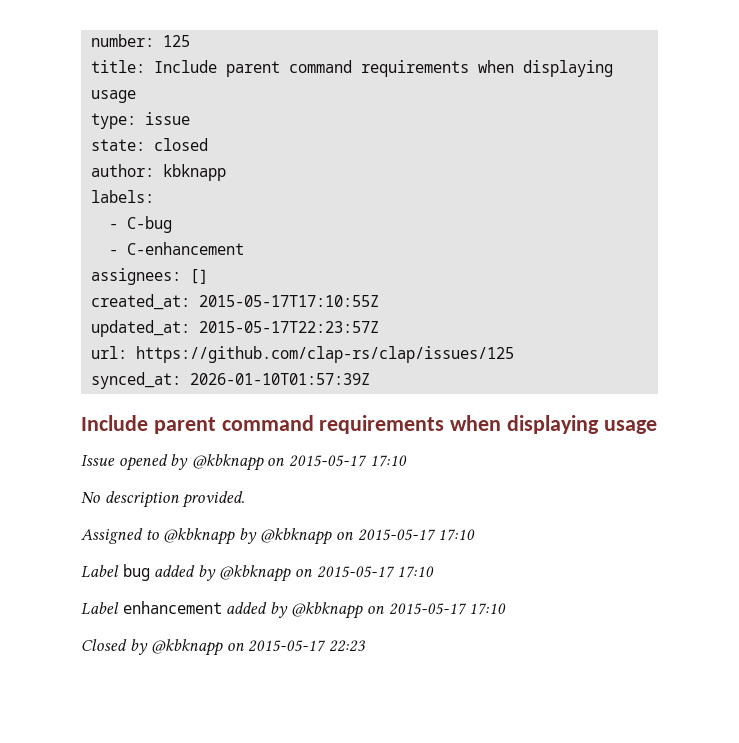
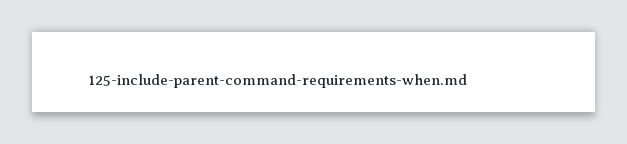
- number: 125
- title: Include parent command requirements when displaying usage
- type: issue
- state: closed
- author: kbknapp
- labels:
- - C-bug
- - C-enhancement
- assignees: []
- created_at: 2015-05-17T17:10:55Z
- updated_at: 2015-05-17T22:23:57Z
- url: https://github.com/clap-rs/clap/issues/125
- synced_at: 2026-01-10T01:57:39Z
- Include parent command requirements when displaying usage
- Issue opened by @kbknapp on 2015-05-17 17:10
- No description provided.
- Assigned to @kbknapp by @kbknapp on 2015-05-17 17:10
- Label bug added by @kbknapp on 2015-05-17 17:10
- Label enhancement added by @kbknapp on 2015-05-17 17:10
- Closed by @kbknapp on 2015-05-17 22:23
+ 125-include-parent-command-requirements-when.md

